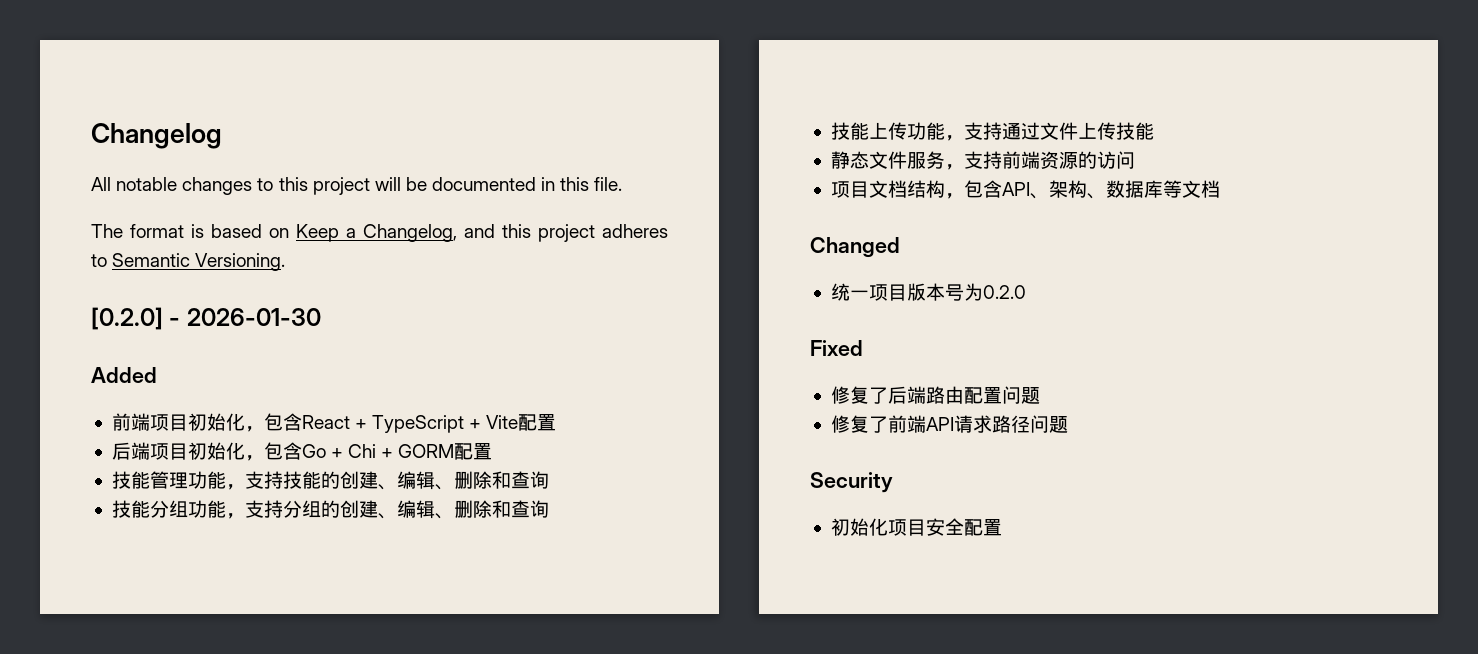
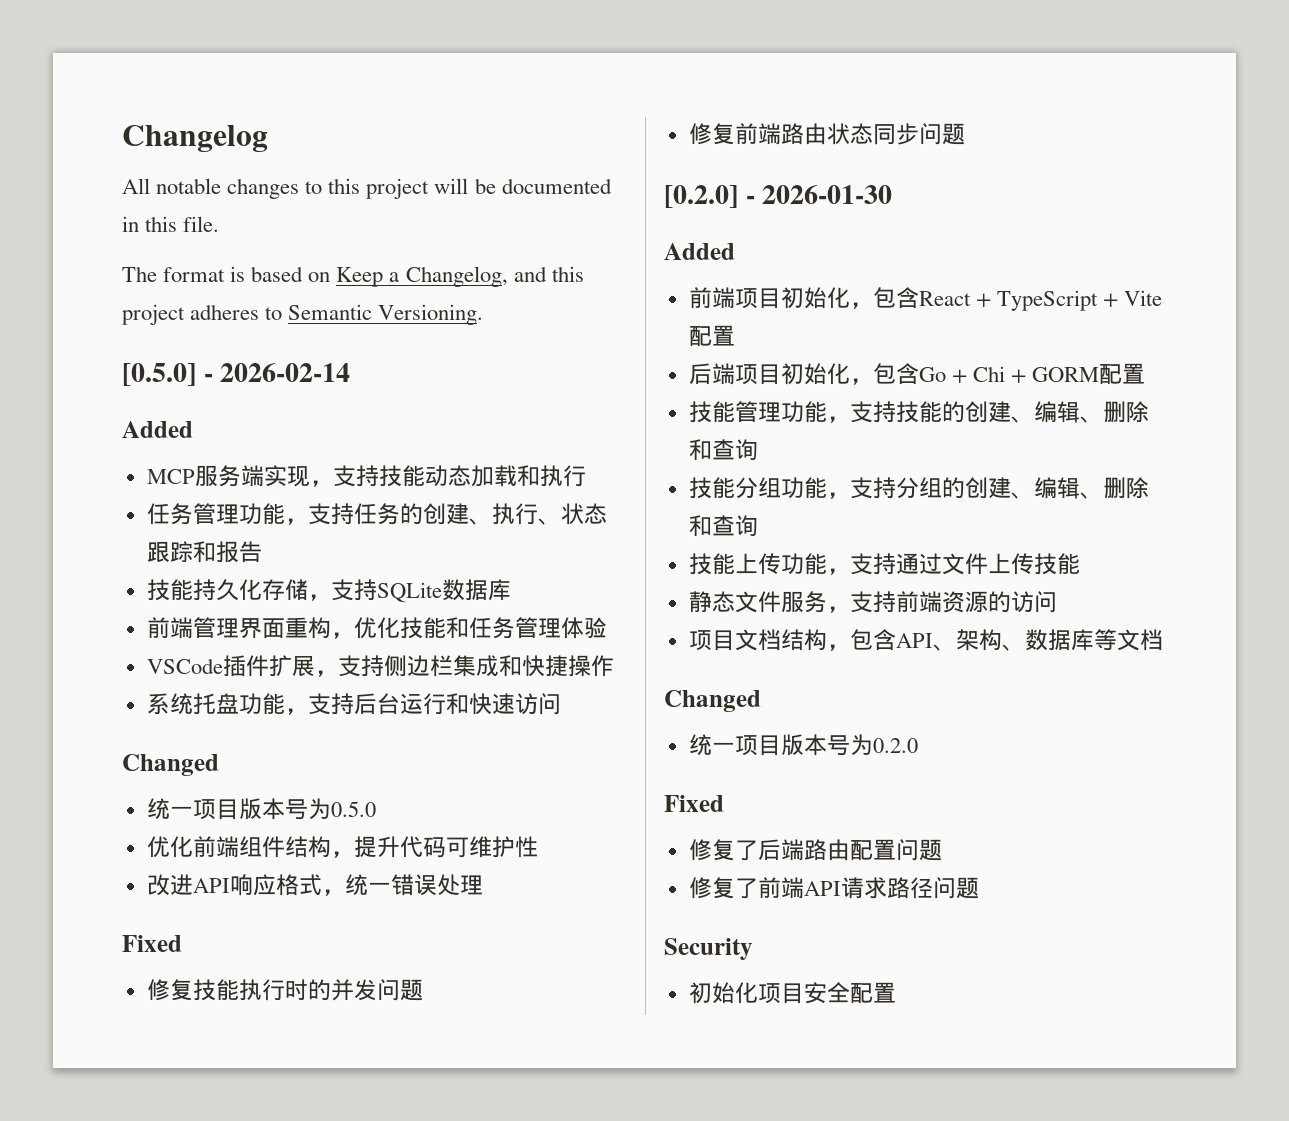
+ [0.5.0] - 2026-02-14
+ Added
+ MCP服务端实现，支持技能动态加载和执行
+ 任务管理功能，支持任务的创建、执行、状态跟踪和报告
+ 技能持久化存储，支持SQLite数据库
+ 前端管理界面重构，优化技能和任务管理体验
+ VSCode插件扩展，支持侧边栏集成和快捷操作
+ 系统托盘功能，支持后台运行和快速访问
+ Changed
+ 统一项目版本号为0.5.0
+ 优化前端组件结构，提升代码可维护性
+ 改进API响应格式，统一错误处理
+ Fixed
+ 修复技能执行时的并发问题
+ 修复前端路由状态同步问题

